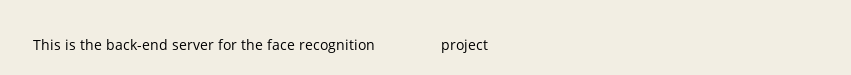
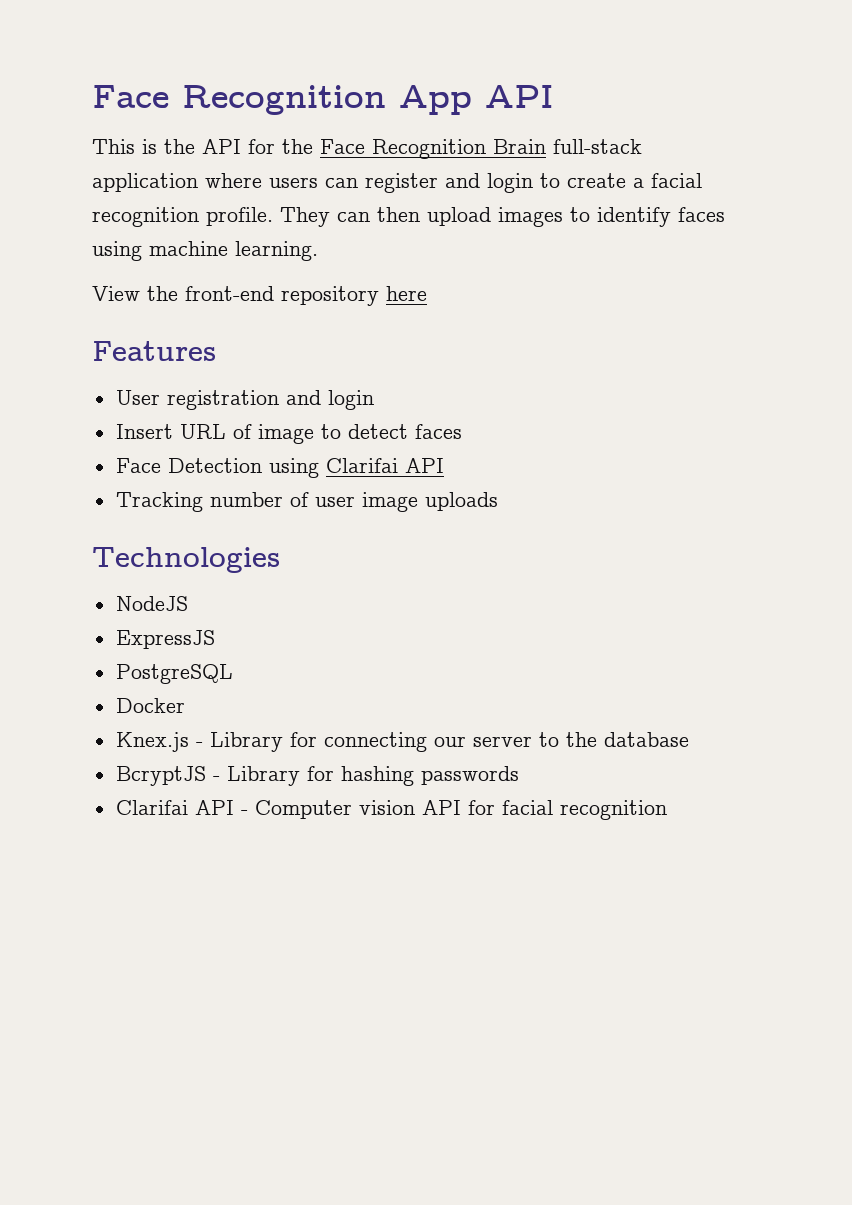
- This is the back-end server for the face recognition project
+ Face Recognition App API
+ This is the API for the Face Recognition Brain full-stack application where users can register and login to create a facial recognition profile. They can then upload images to identify faces using machine learning.
+ View the front-end repository here
+ Features
+ User registration and login
+ Insert URL of image to detect faces
+ Face Detection using Clarifai API
+ Tracking number of user image uploads
+ Technologies
+ NodeJS
+ ExpressJS
+ PostgreSQL
+ Docker
+ Knex.js - Library for connecting our server to the database
+ BcryptJS - Library for hashing passwords
+ Clarifai API - Computer vision API for facial recognition

